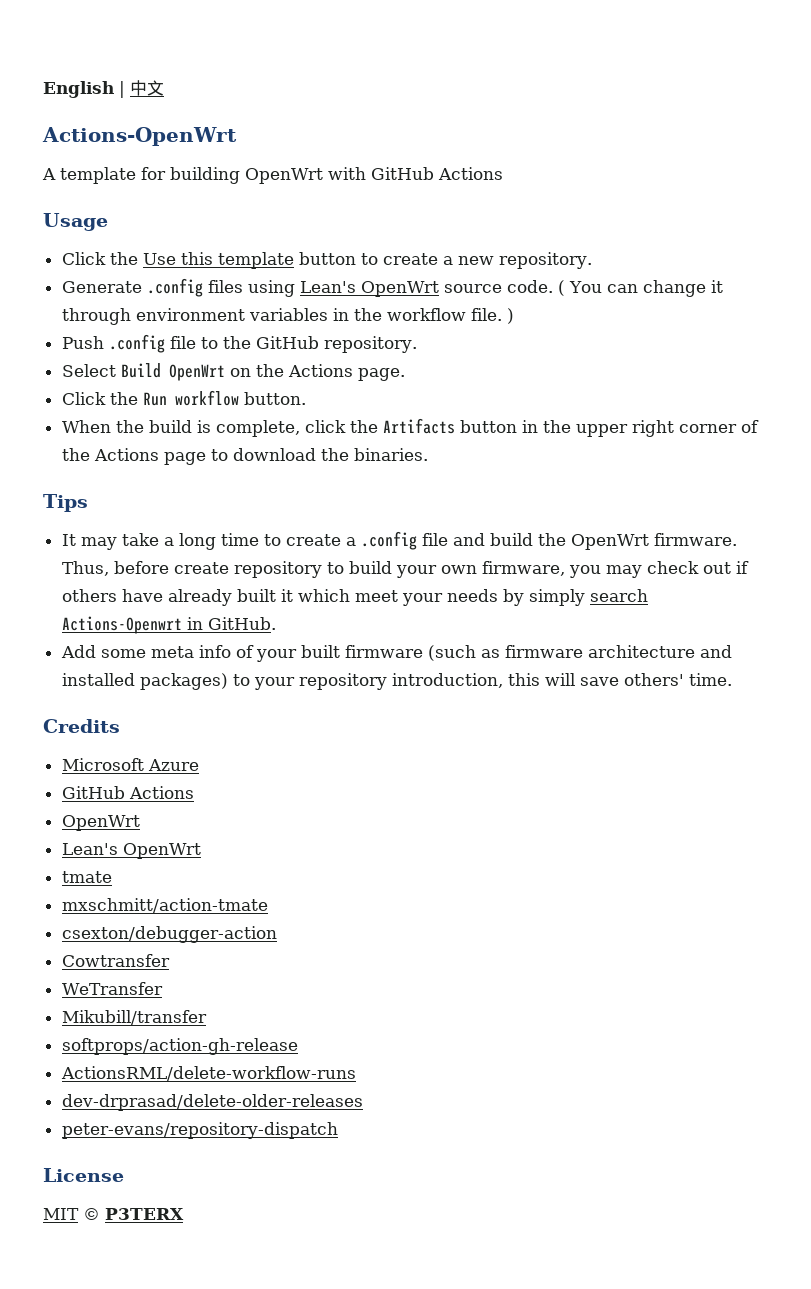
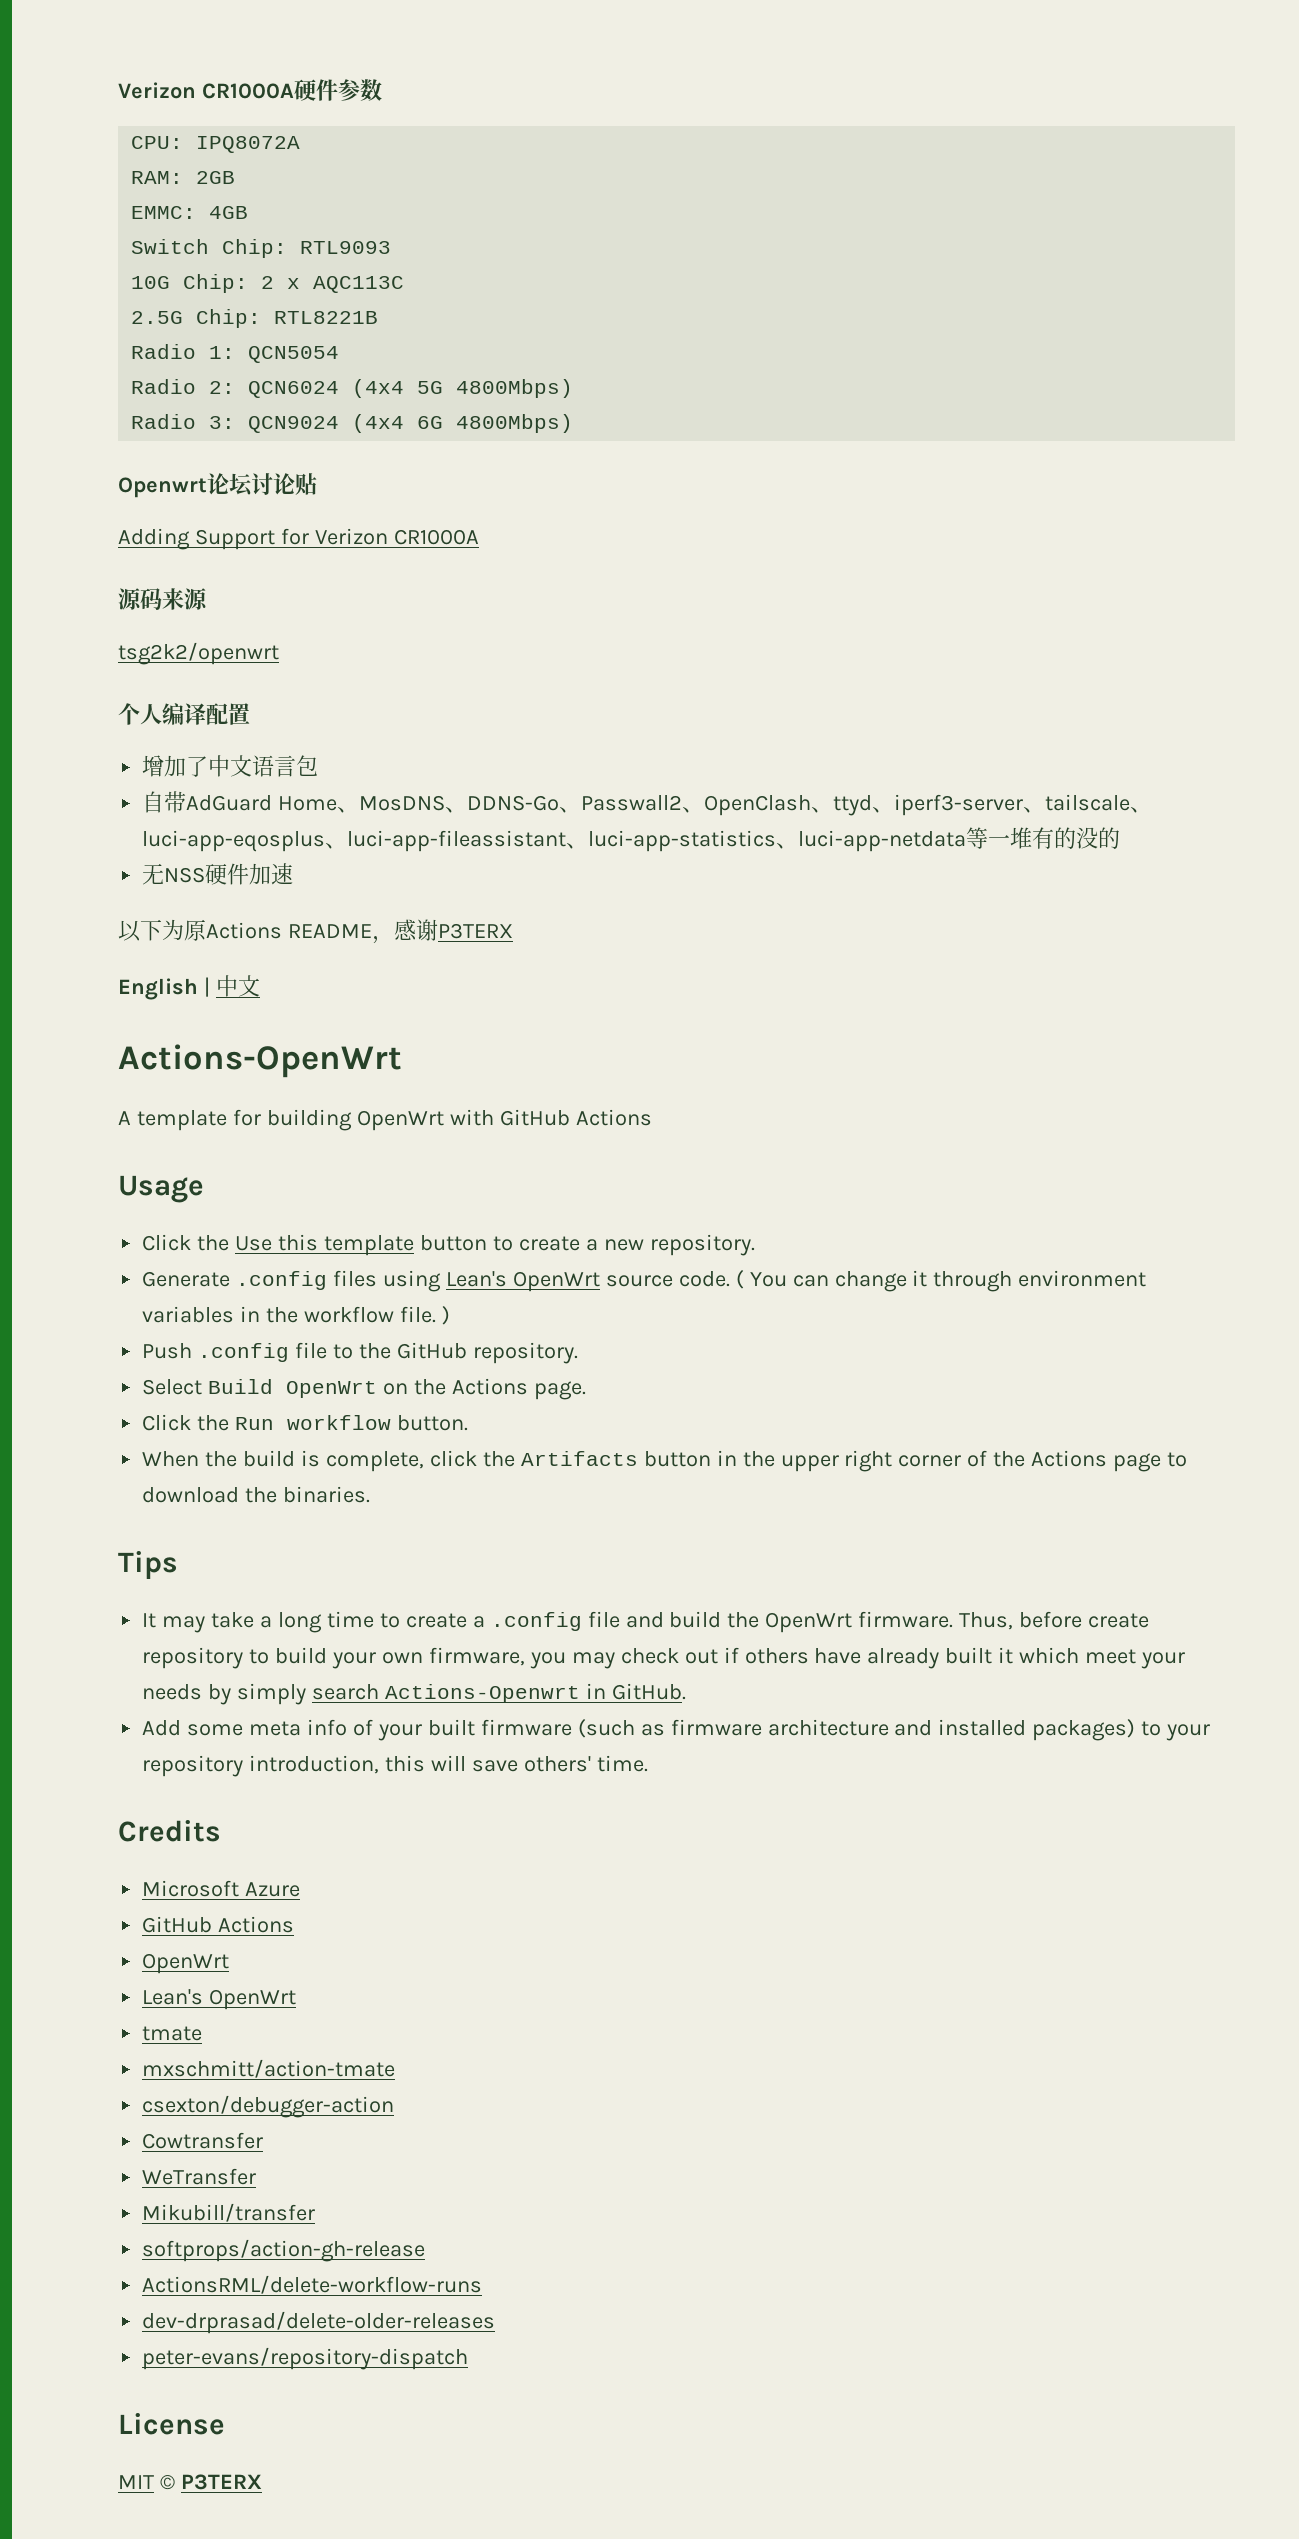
+ Verizon CR1000A硬件参数
+ CPU: IPQ8072A
+ RAM: 2GB
+ EMMC: 4GB
+ Switch Chip: RTL9093
+ 10G Chip: 2 x AQC113C
+ 2.5G Chip: RTL8221B
+ Radio 1: QCN5054
+ Radio 2: QCN6024 (4x4 5G 4800Mbps)
+ Radio 3: QCN9024 (4x4 6G 4800Mbps)
+ Openwrt论坛讨论贴
+ Adding Support for Verizon CR1000A
+ 源码来源
+ tsg2k2/openwrt
+ 个人编译配置
+ 增加了中文语言包
+ 自带AdGuard Home、MosDNS、DDNS-Go、Passwall2、OpenClash、ttyd、iperf3-server、tailscale、luci-app-eqosplus、luci-app-fileassistant、luci-app-statistics、luci-app-netdata等一堆有的没的
+ 无NSS硬件加速
+ 以下为原Actions README，感谢P3TERX

